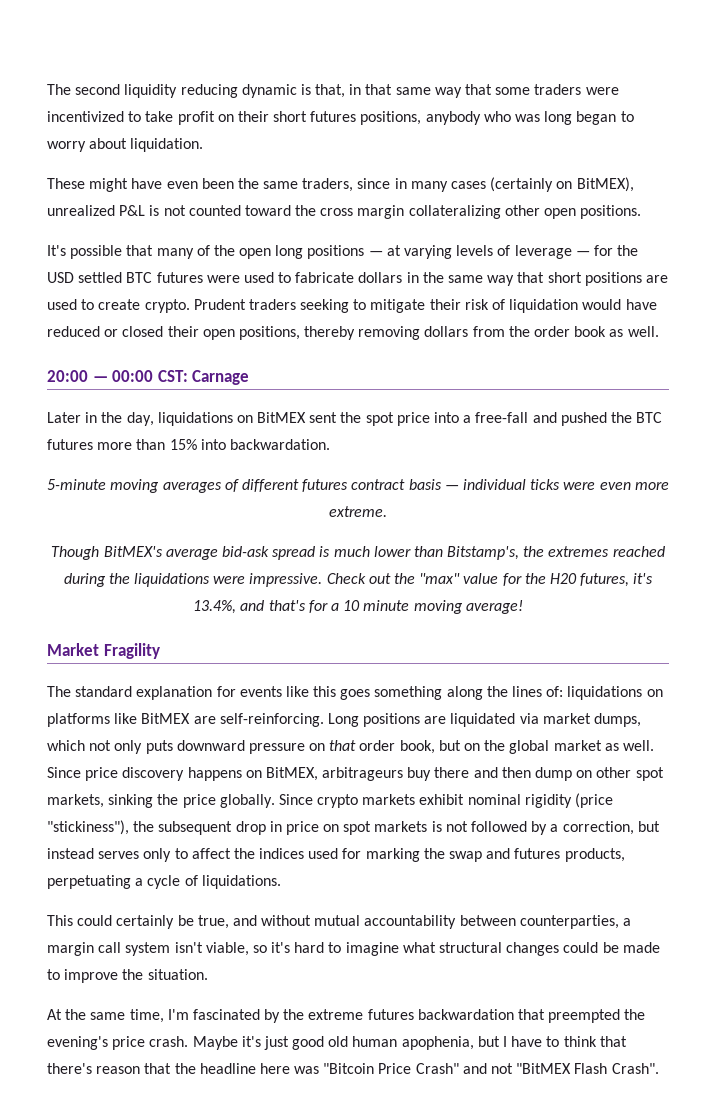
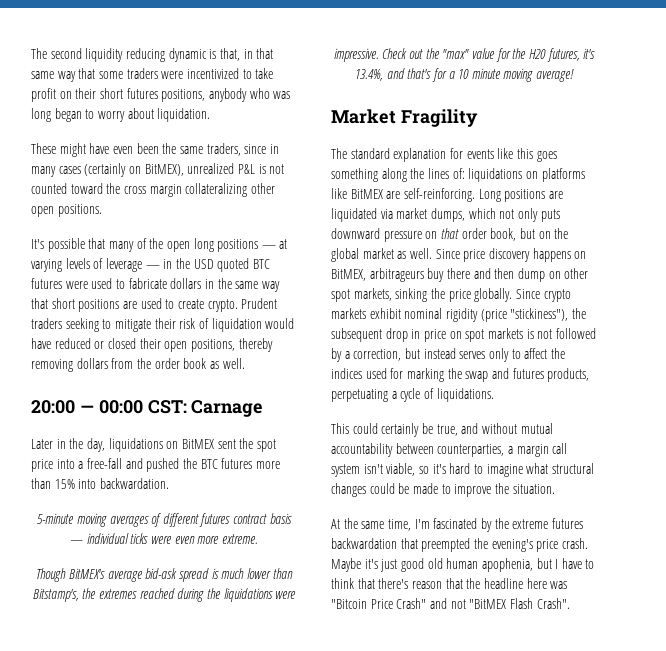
- It's possible that many of the open long positions — at varying levels of leverage — for the USD settled BTC futures were used to fabricate dollars in the same way that short positions are used to create crypto.
+ It's possible that many of the open long positions — at varying levels of leverage — in the USD quoted BTC futures were used to fabricate dollars in the same way that short positions are used to create crypto.

